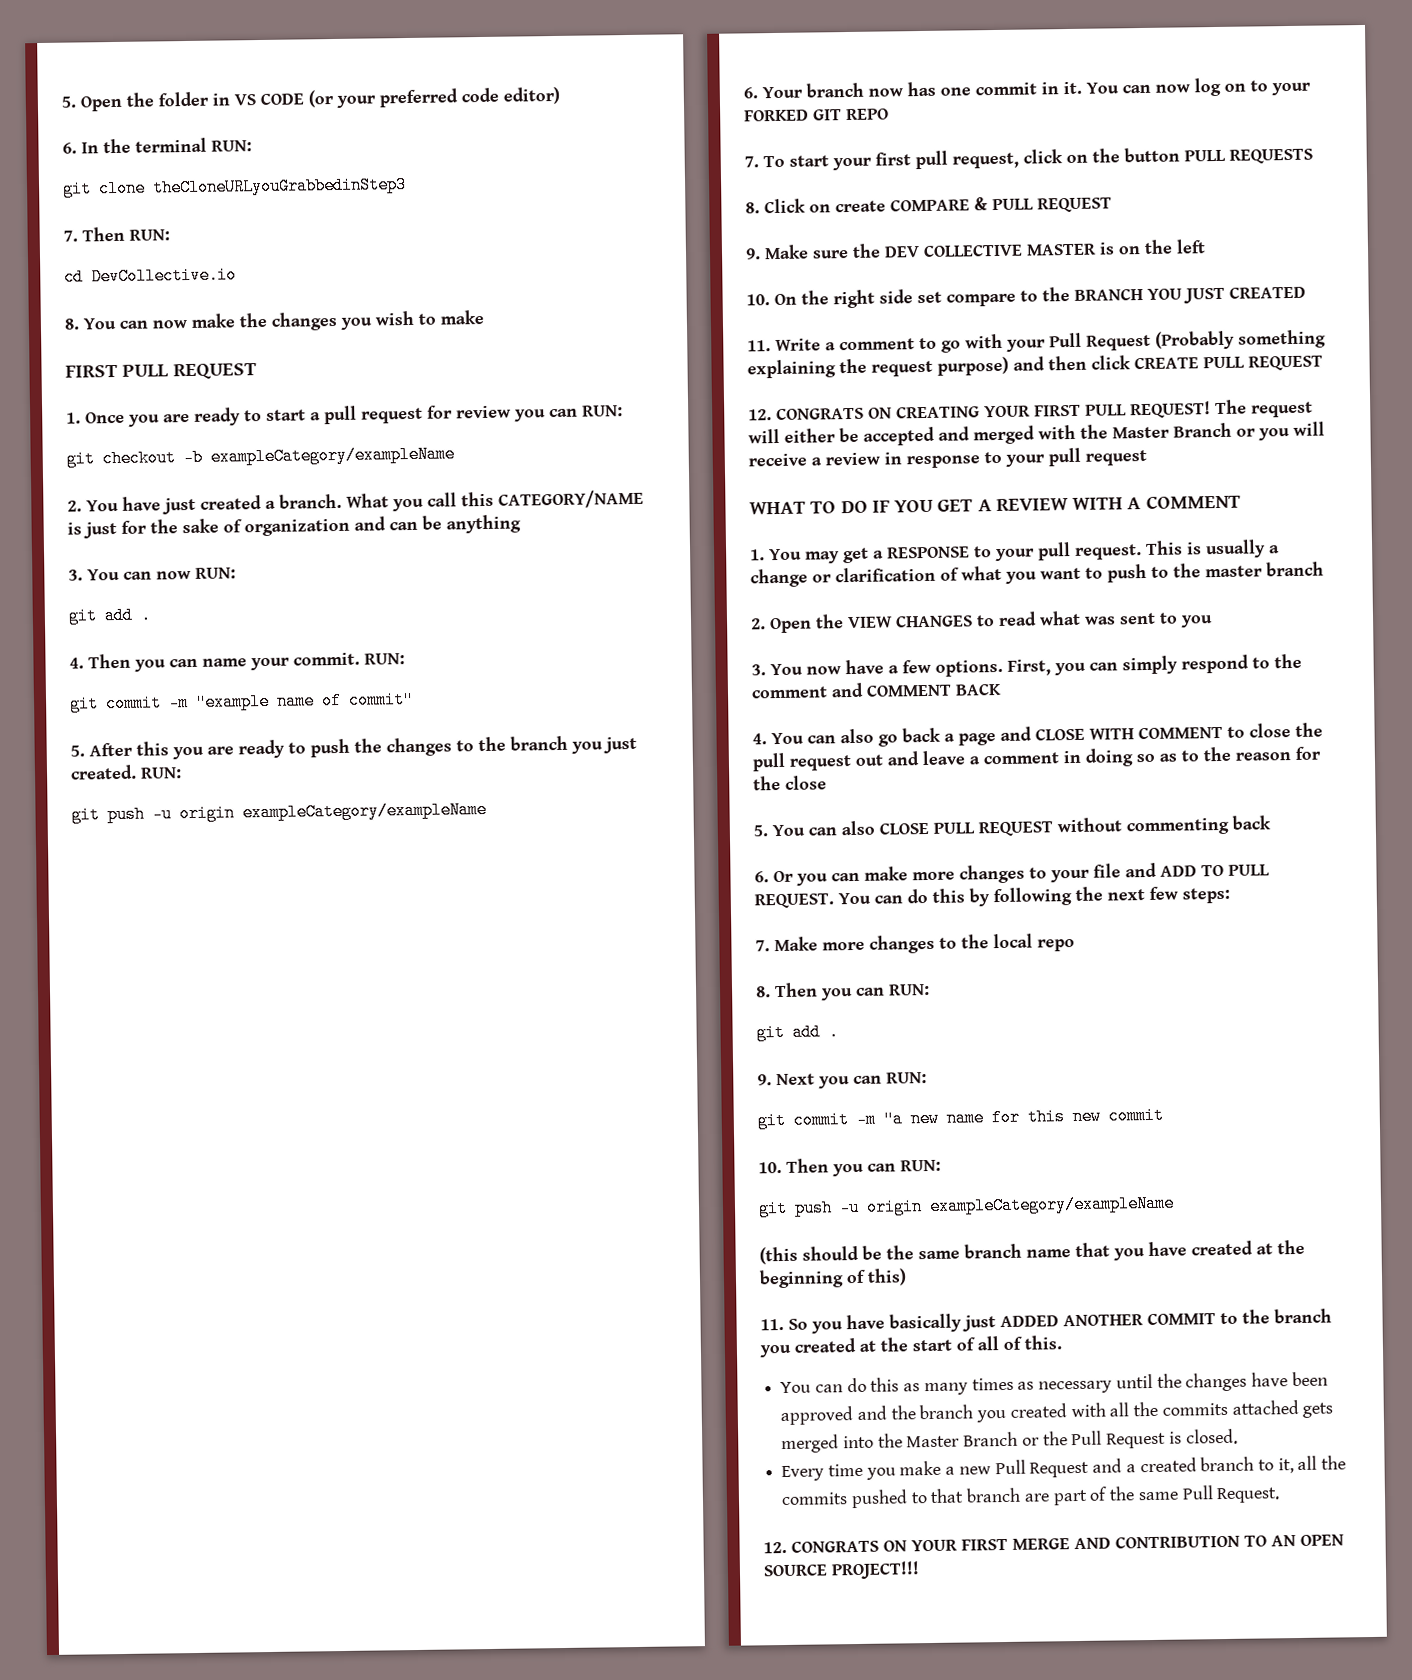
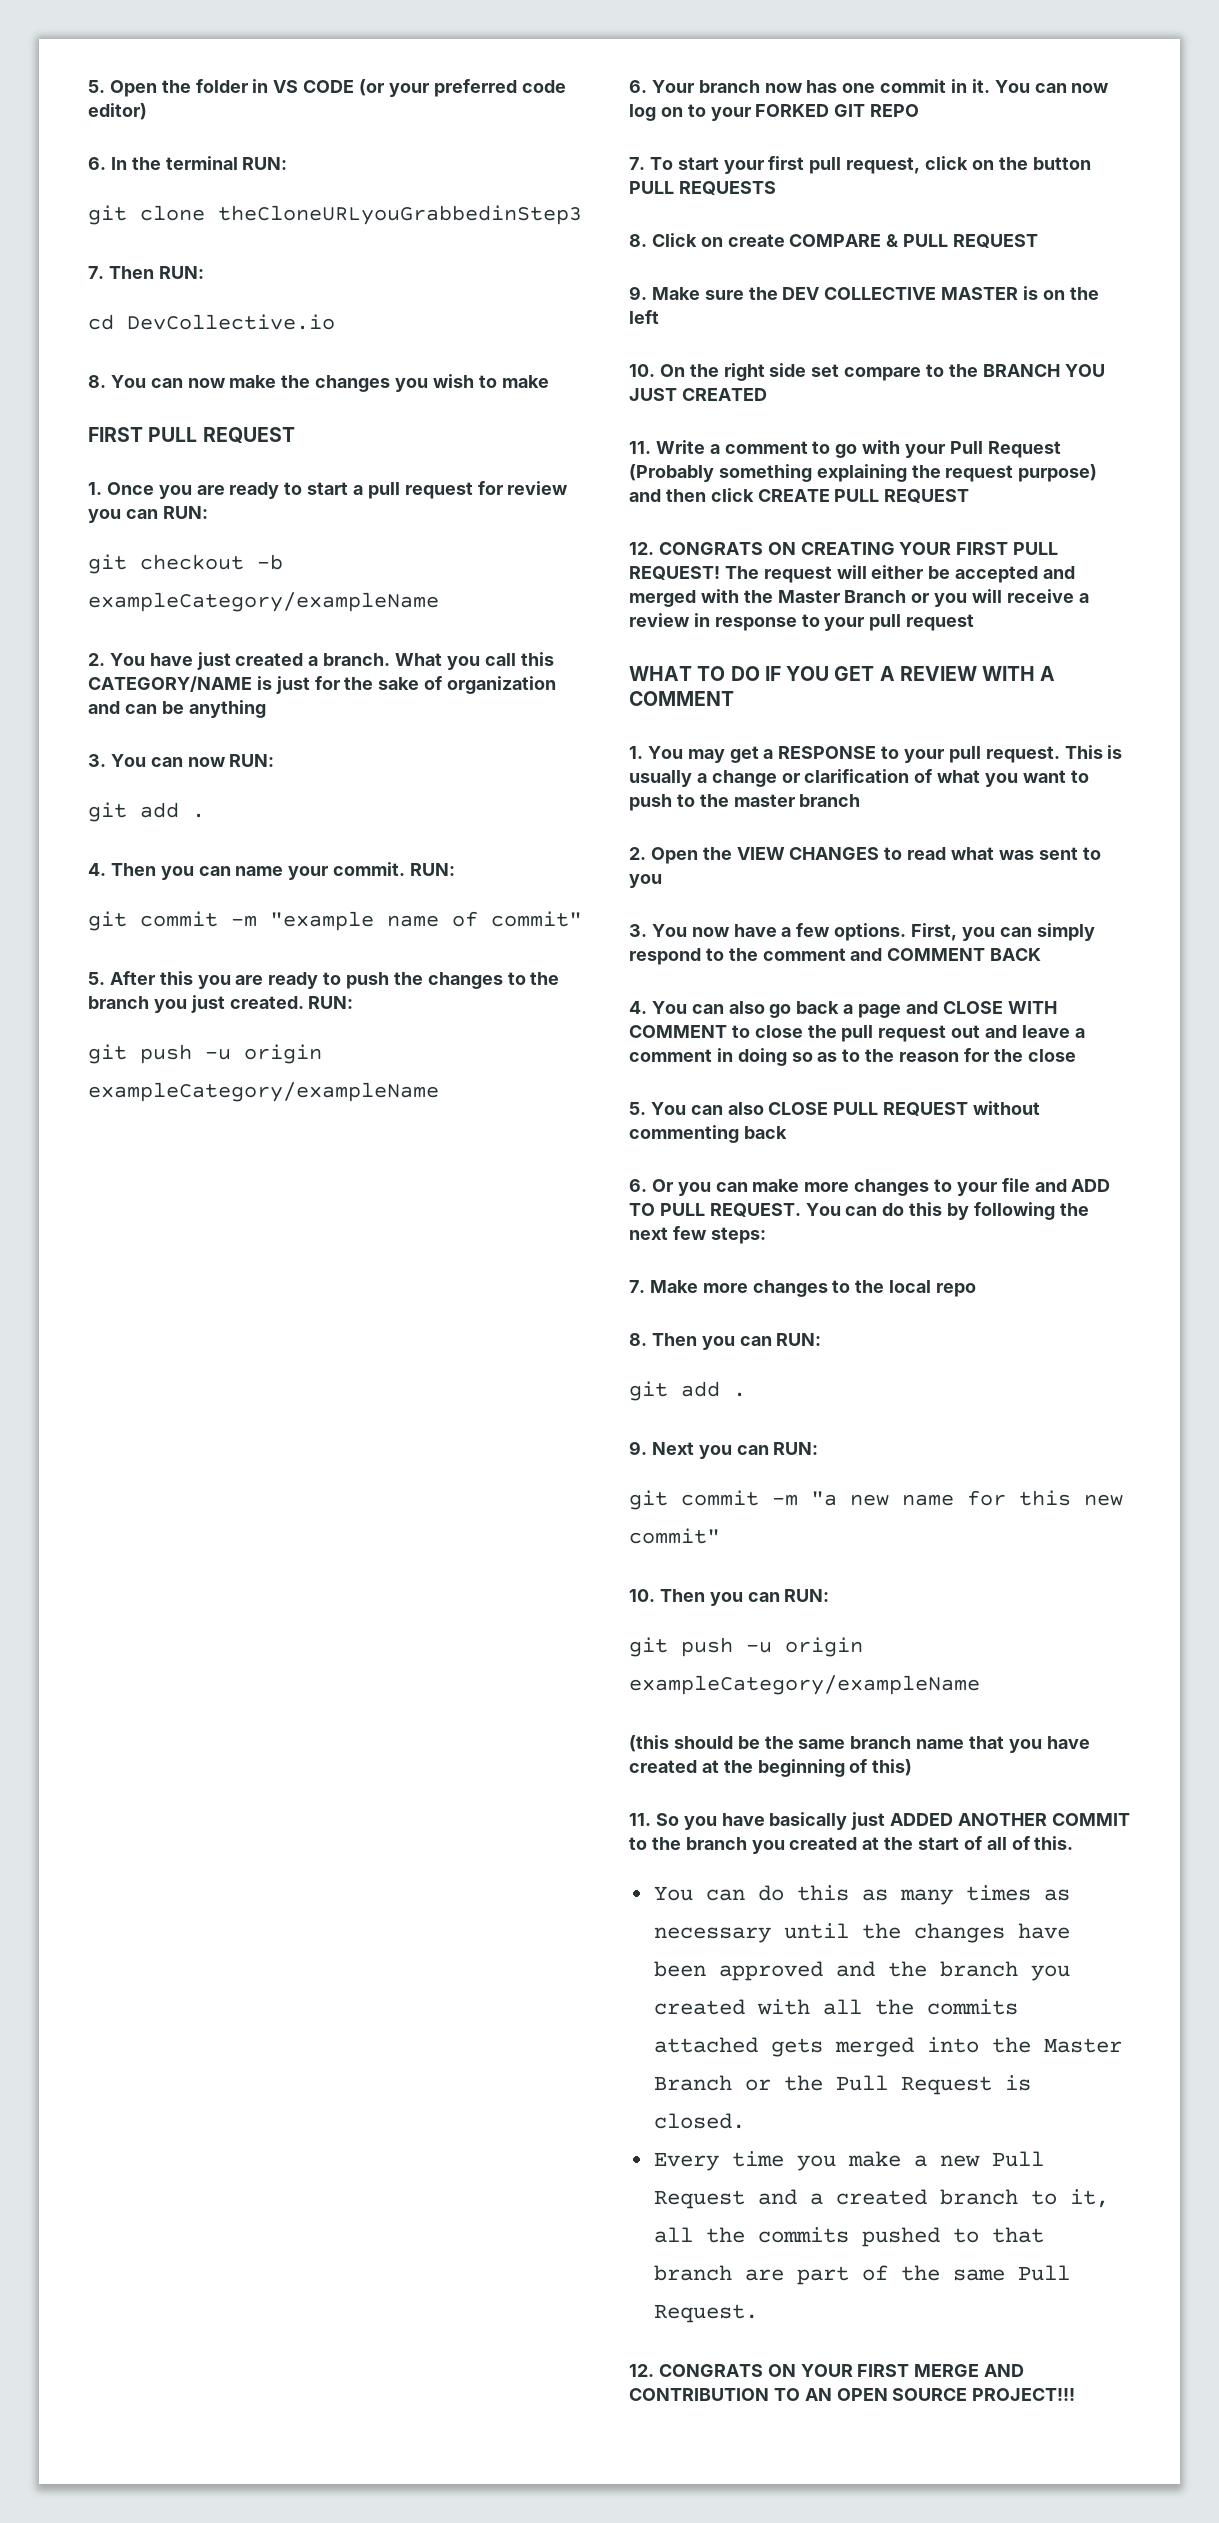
- git commit -m "a new name for this new commit
+ git commit -m "a new name for this new commit"

